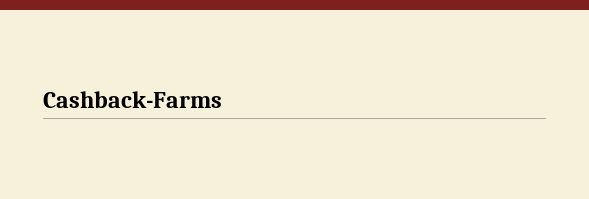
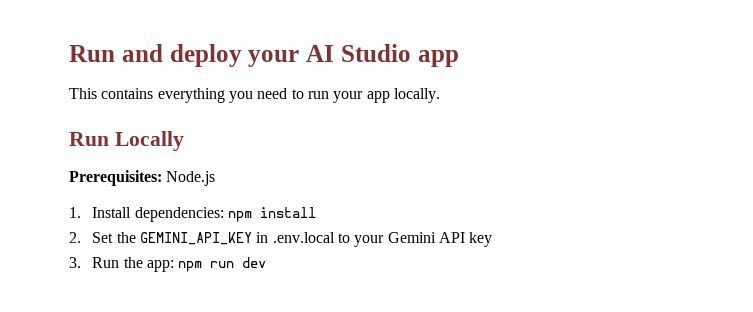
- Cashback-Farms
+ Run and deploy your AI Studio app
+ This contains everything you need to run your app locally.
+ Run Locally
+ Prerequisites: Node.js
+ 1. Install dependencies: npm install
+ 2. Set the GEMINI_API_KEY in .env.local to your Gemini API key
+ 3. Run the app: npm run dev

